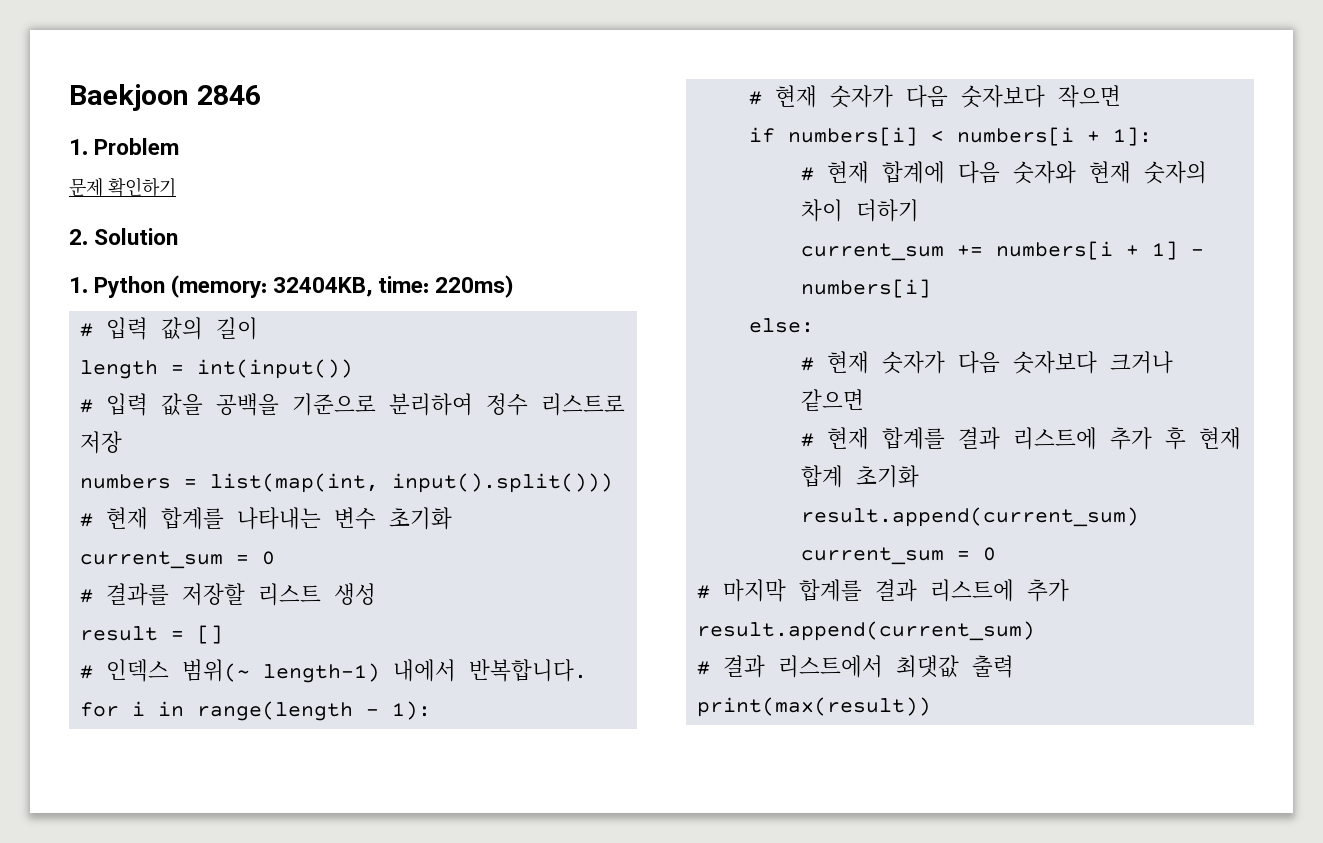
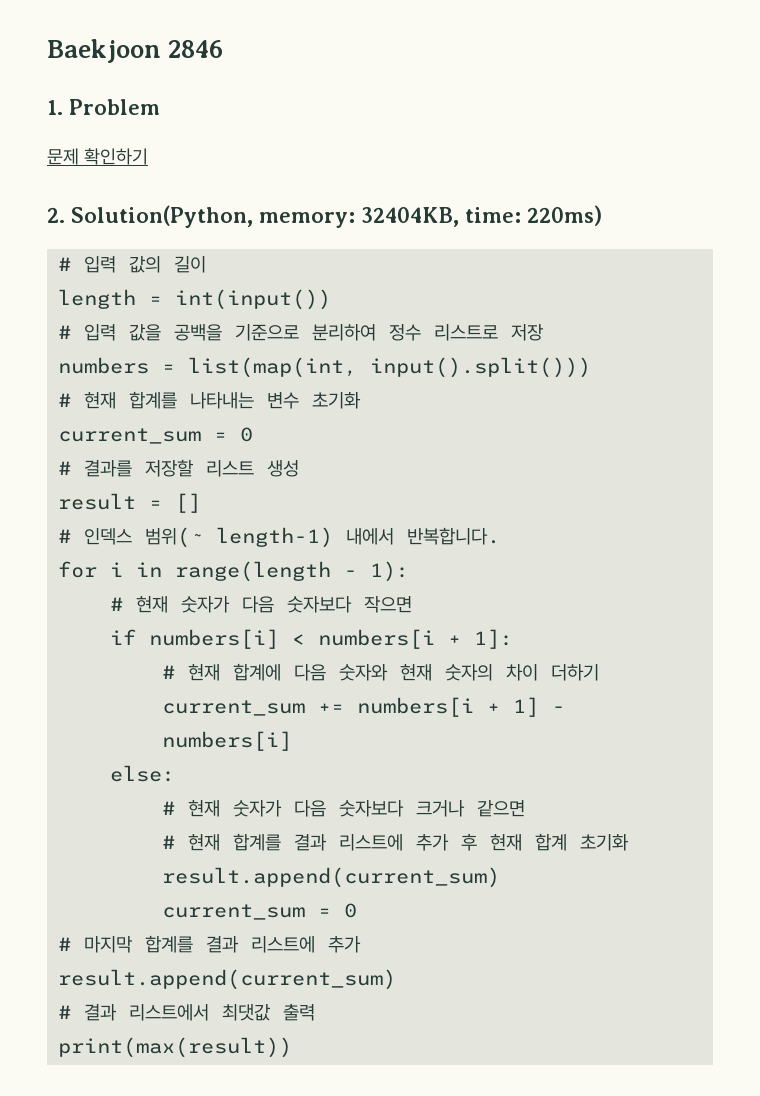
- 2. Solution
- 1. Python (memory: 32404KB, time: 220ms)
+ 2. Solution(Python, memory: 32404KB, time: 220ms)

